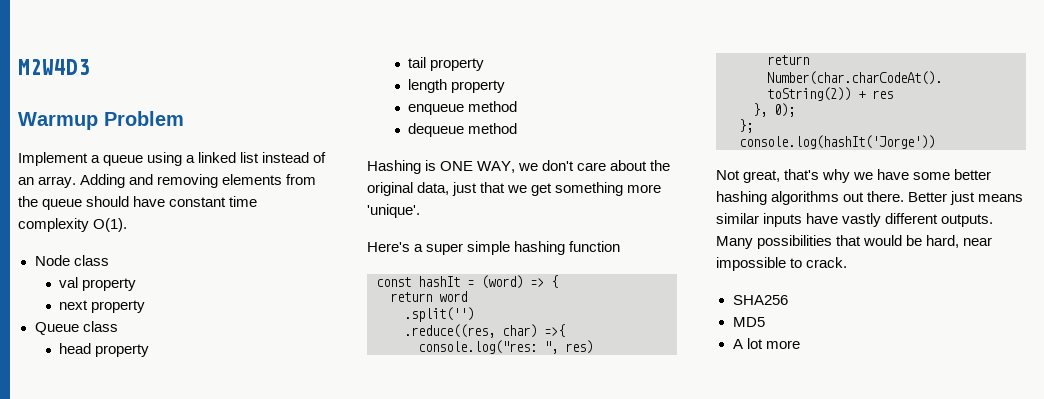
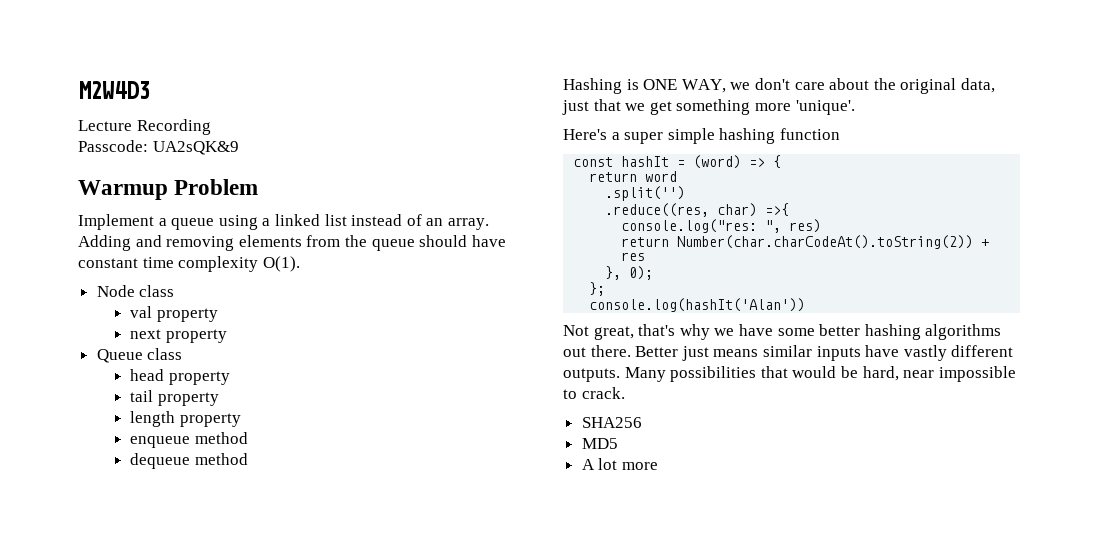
+ Lecture Recording
+ Passcode: UA2sQK&9
- console.log(hashIt('Jorge'))
+ console.log(hashIt('Alan'))

